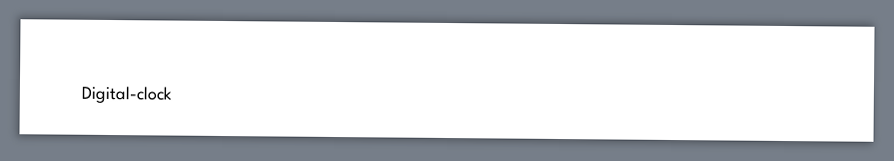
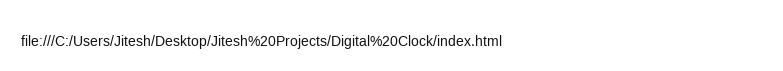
- Digital-clock
+ file:///C:/Users/Jitesh/Desktop/Jitesh%20Projects/Digital%20Clock/index.html

